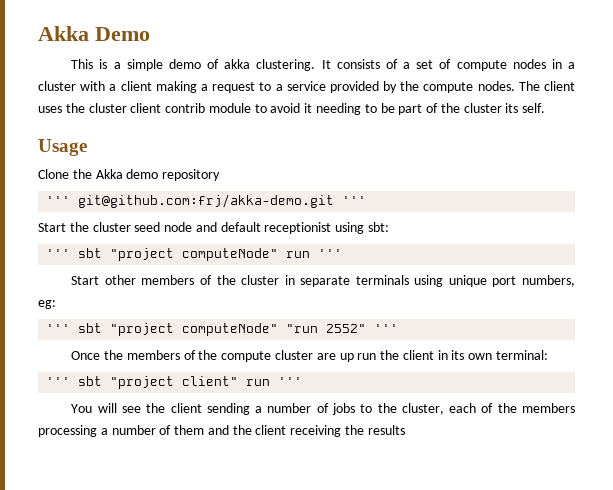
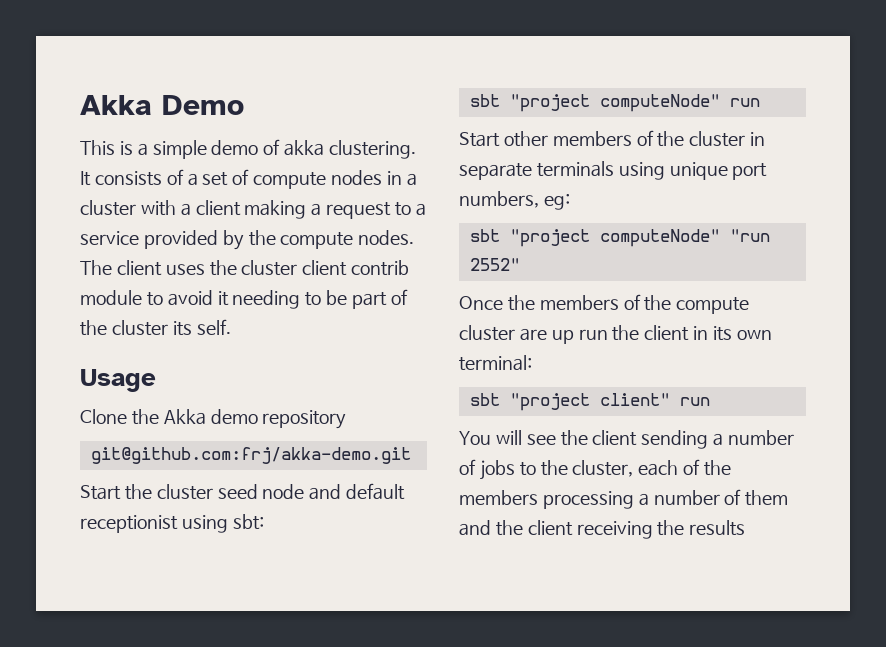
- ''' git@github.com:frj/akka-demo.git '''
+ git@github.com:frj/akka-demo.git
- ''' sbt "project computeNode" run '''
+ sbt "project computeNode" run
- ''' sbt "project computeNode" "run 2552" '''
+ sbt "project computeNode" "run 2552"
- ''' sbt "project client" run '''
+ sbt "project client" run

